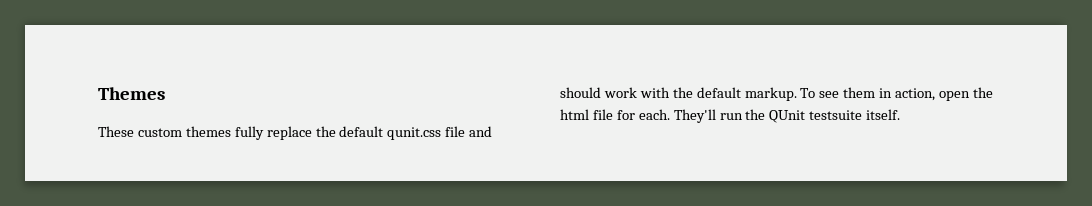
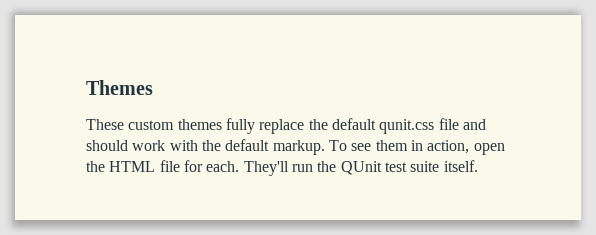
- To see them in action, open the html file for each.
+ To see them in action, open the HTML file for each.
- They'll run the QUnit testsuite itself.
+ They'll run the QUnit test suite itself.

